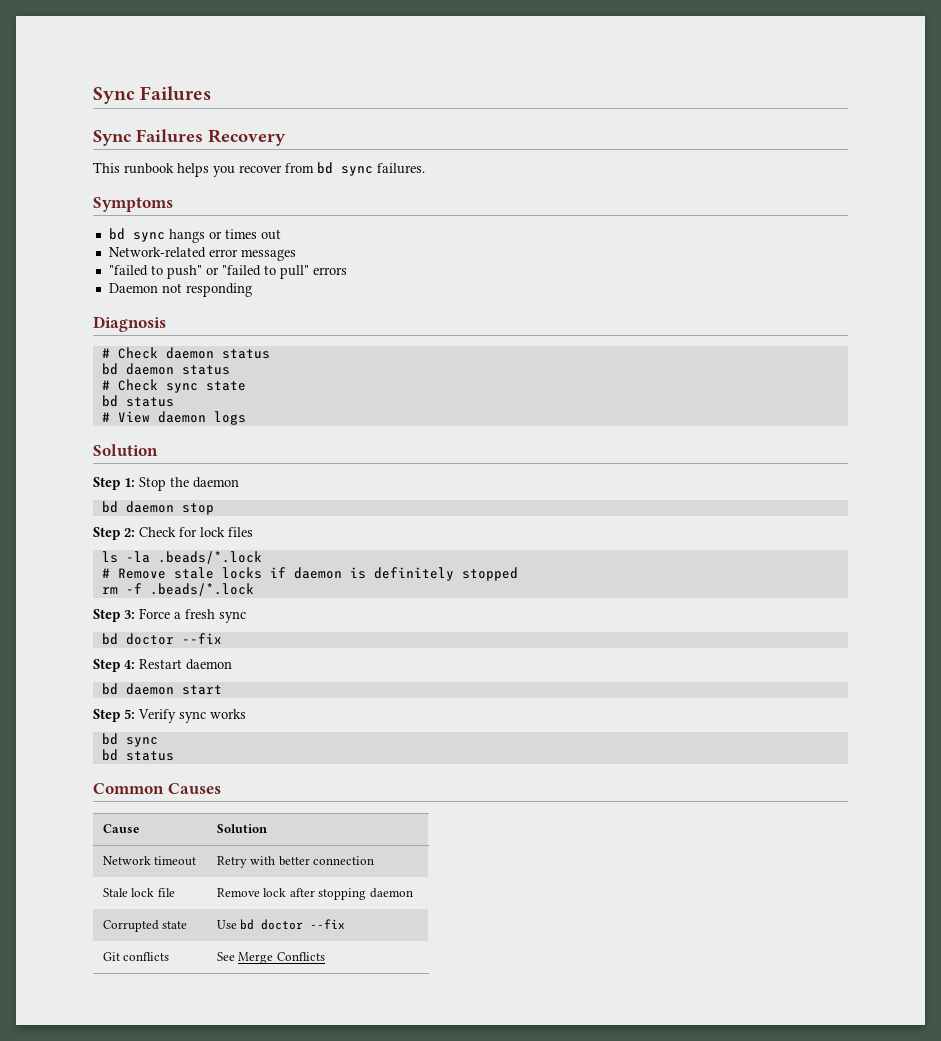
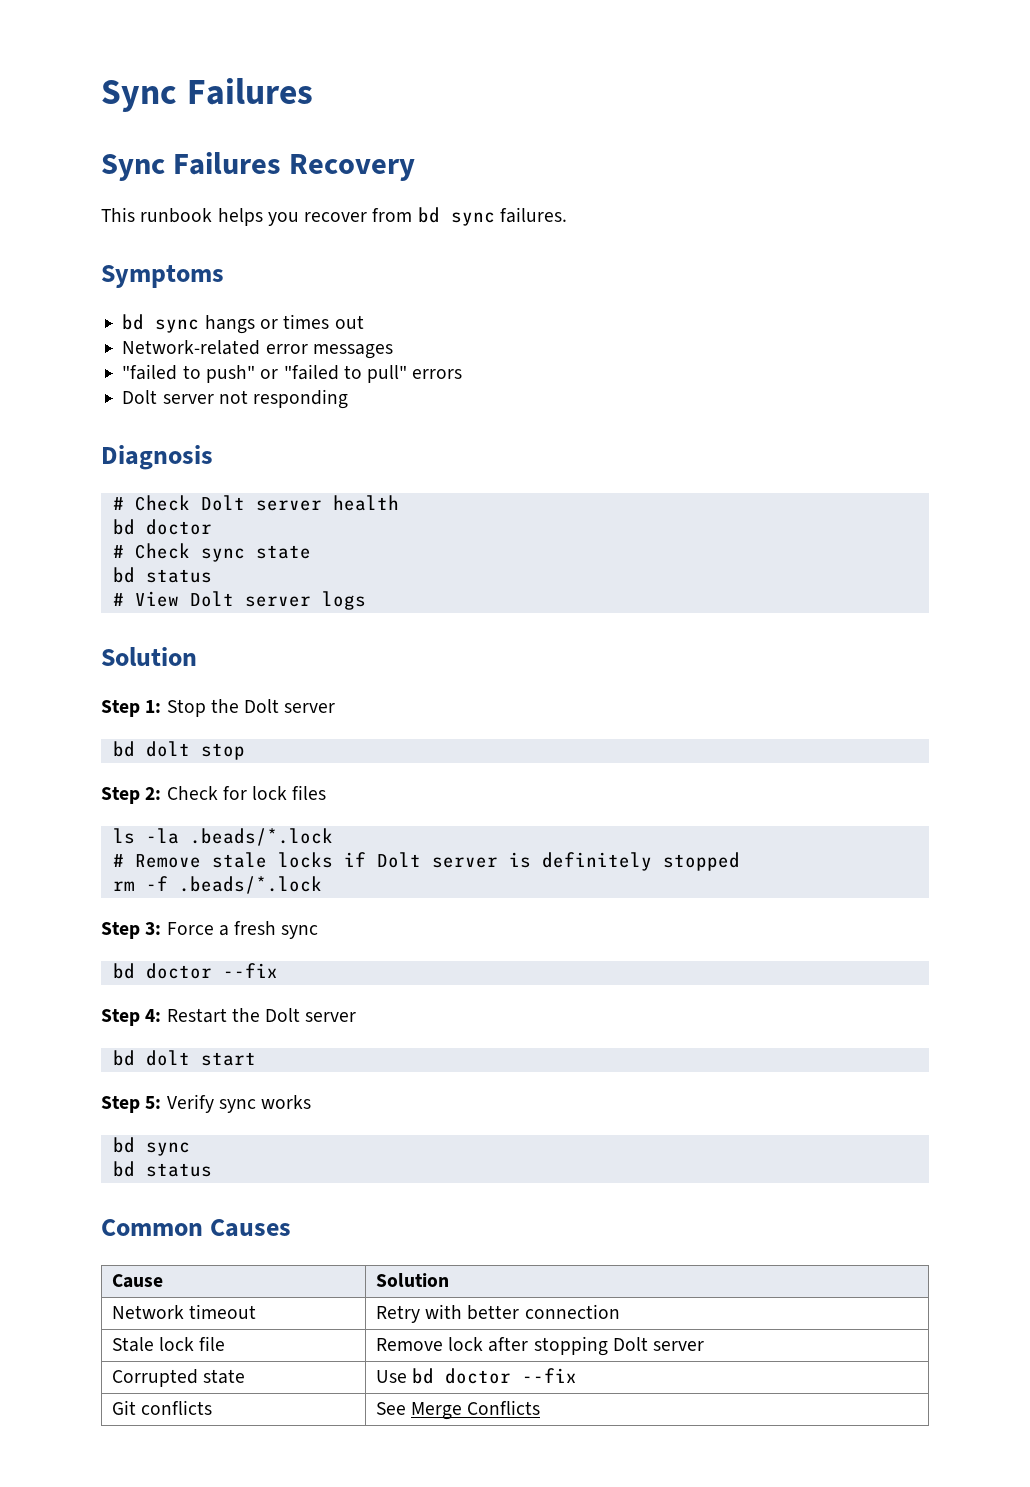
- Daemon not responding
+ Dolt server not responding
- # Check daemon status
- bd daemon status
+ # Check Dolt server health
+ bd doctor
- # View daemon logs
+ # View Dolt server logs
- Step 1: Stop the daemon
- bd daemon stop
+ Step 1: Stop the Dolt server
+ bd dolt stop
- # Remove stale locks if daemon is definitely stopped
+ # Remove stale locks if Dolt server is definitely stopped
- Step 4: Restart daemon
- bd daemon start
+ Step 4: Restart the Dolt server
+ bd dolt start
- Stale lock file | Remove lock after stopping daemon
+ Stale lock file | Remove lock after stopping Dolt server

